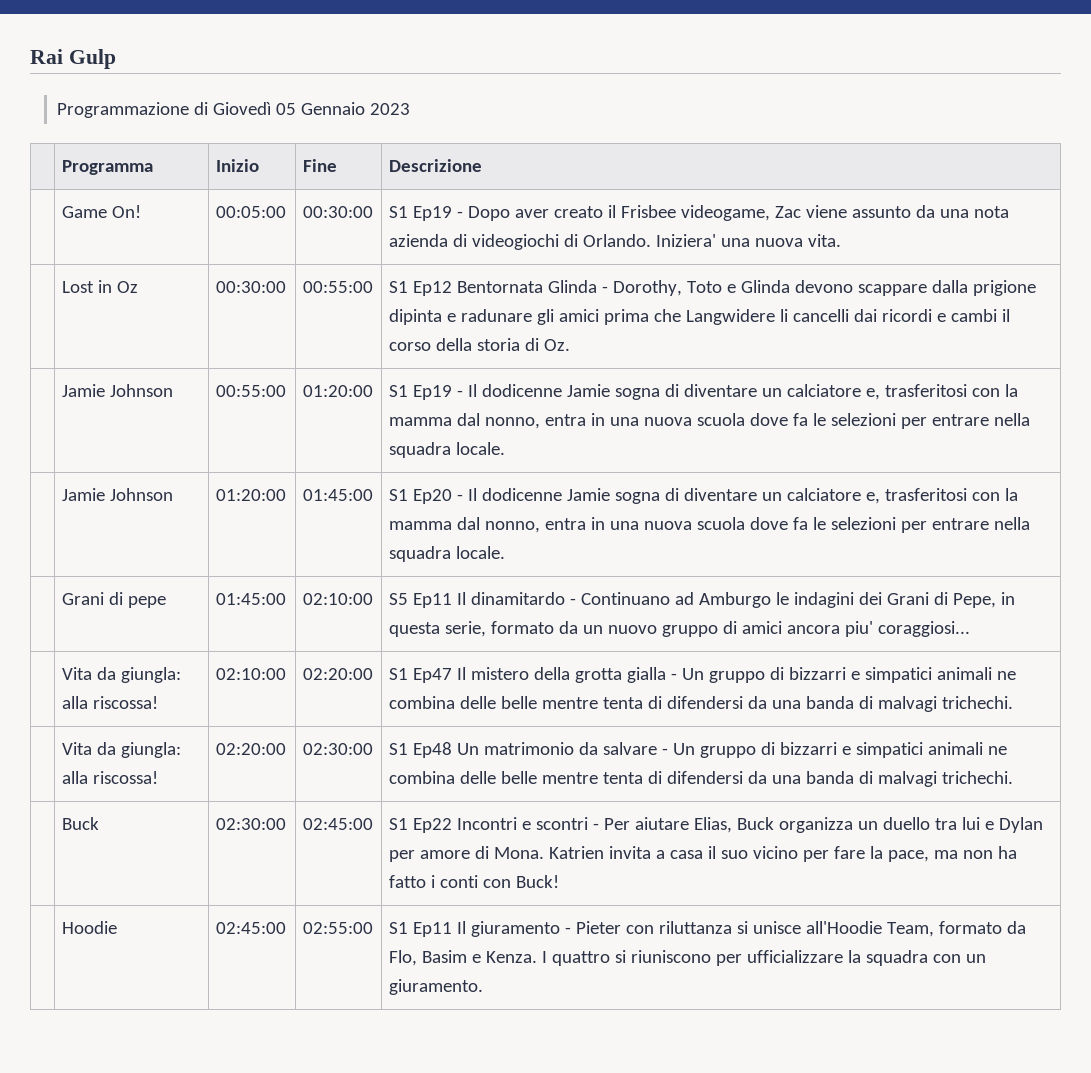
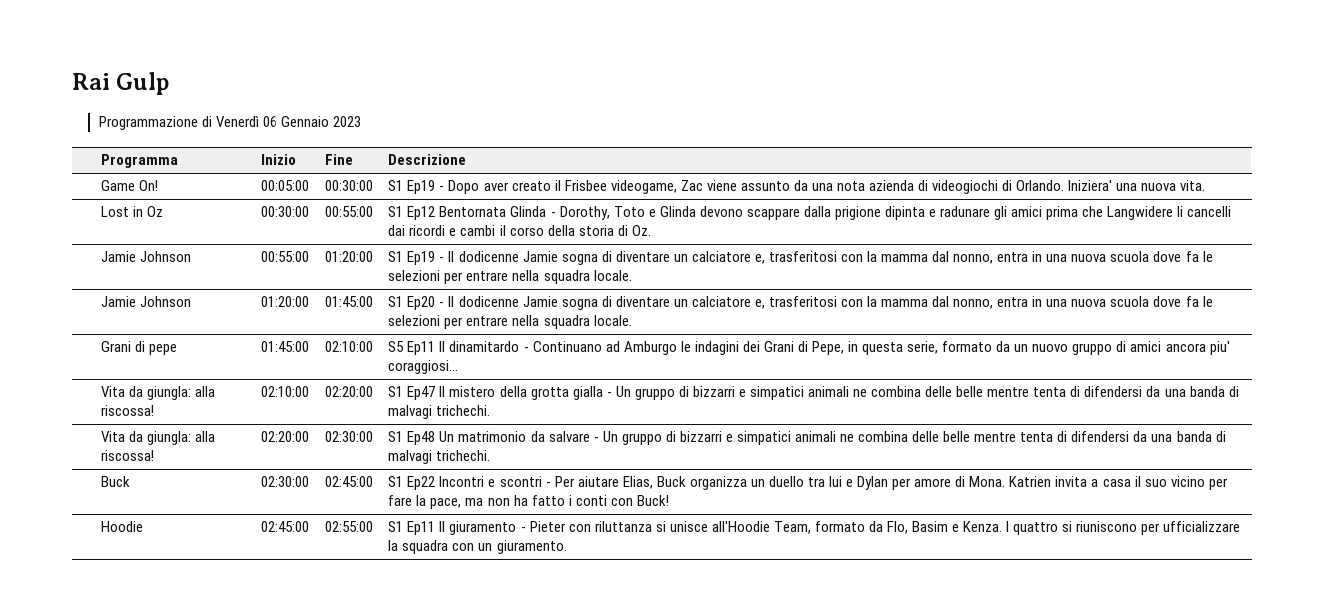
- Programmazione di Giovedì 05 Gennaio 2023
+ Programmazione di Venerdì 06 Gennaio 2023

